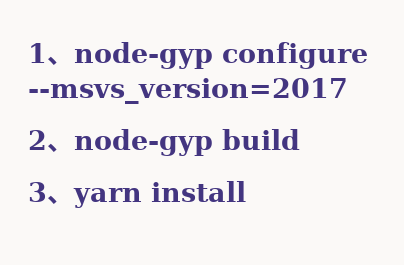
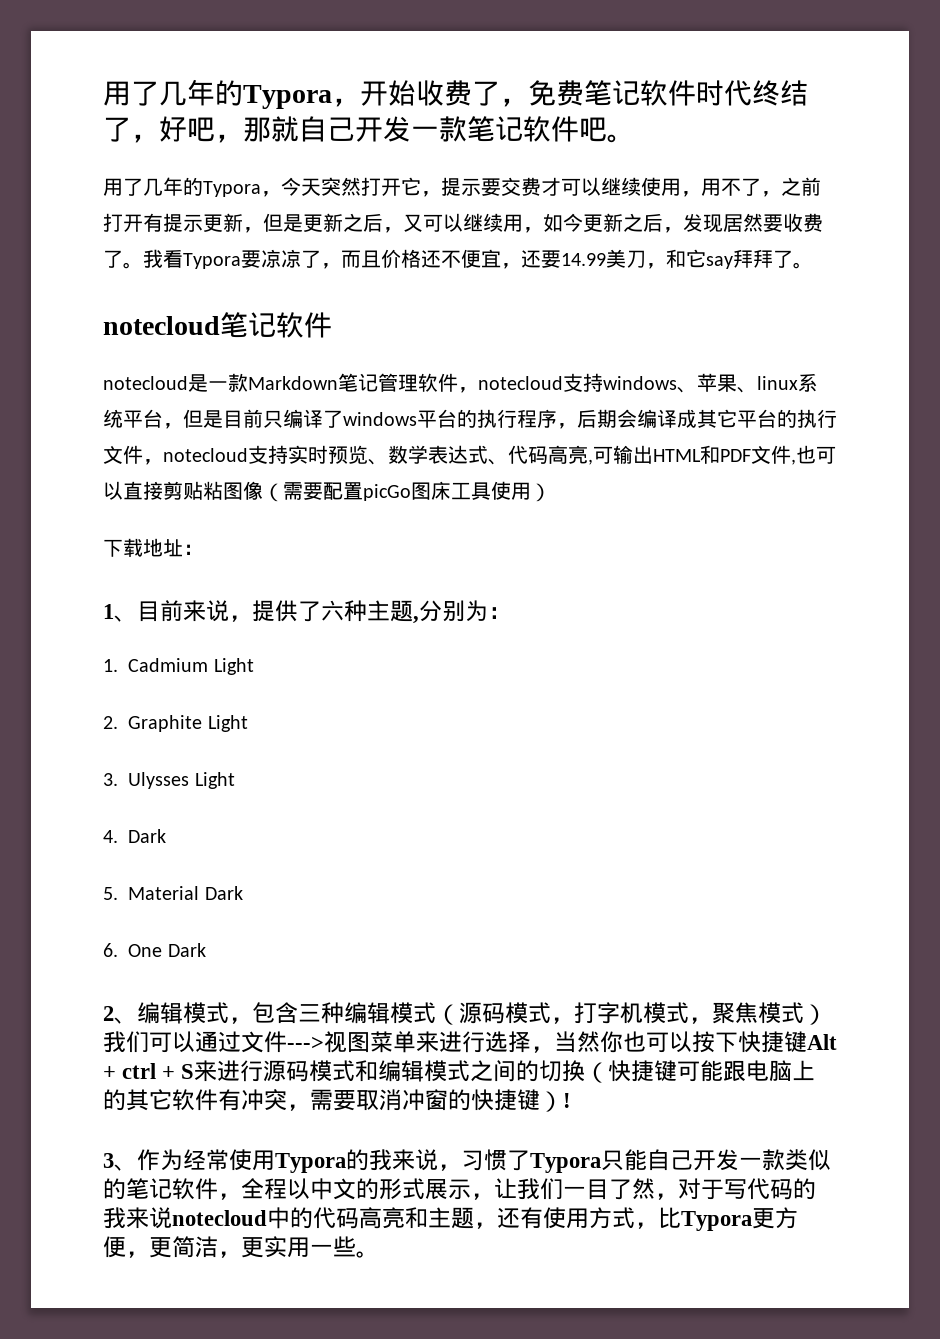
- 1、node-gyp configure --msvs_version=2017
- 2、node-gyp build
- 3、yarn install
+ 用了几年的Typora，开始收费了，免费笔记软件时代终结了，好吧，那就自己开发一款笔记软件吧。
+ 用了几年的Typora，今天突然打开它，提示要交费才可以继续使用，用不了，之前打开有提示更新，但是更新之后，又可以继续用，如今更新之后，发现居然要收费了。我看Typora要凉凉了，而且价格还不便宜，还要14.99美刀，和它say拜拜了。
+ notecloud笔记软件
+ notecloud是一款Markdown笔记管理软件，notecloud支持windows、苹果、linux系统平台，但是目前只编译了windows平台的执行程序，后期会编译成其它平台的执行文件，notecloud支持实时预览、数学表达式、代码高亮,可输出HTML和PDF文件,也可以直接剪贴粘图像（需要配置picGo图床工具使用）
+ 下载地址：
+ 1、目前来说，提供了六种主题,分别为：
+ 1. Cadmium Light
+ 2. Graphite Light
+ 3. Ulysses Light
+ 4. Dark
+ 5. Material Dark
+ 6. One Dark
+ 2、编辑模式，包含三种编辑模式（源码模式，打字机模式，聚焦模式）我们可以通过文件--->视图菜单来进行选择，当然你也可以按下快捷键Alt + ctrl + S来进行源码模式和编辑模式之间的切换（快捷键可能跟电脑上的其它软件有冲突，需要取消冲窗的快捷键）!
+ 3、作为经常使用Typora的我来说，习惯了Typora只能自己开发一款类似的笔记软件，全程以中文的形式展示，让我们一目了然，对于写代码的我来说notecloud中的代码高亮和主题，还有使用方式，比Typora更方便，更简洁，更实用一些。

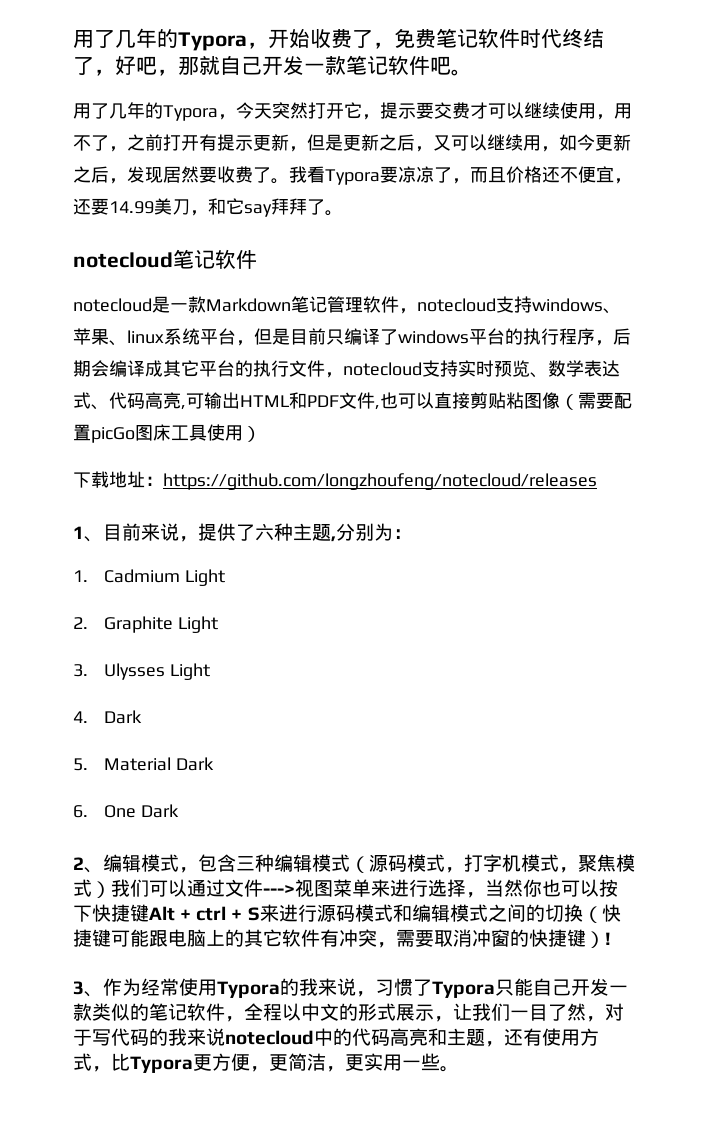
- 下载地址：
+ 下载地址：https://github.com/longzhoufeng/notecloud/releases

